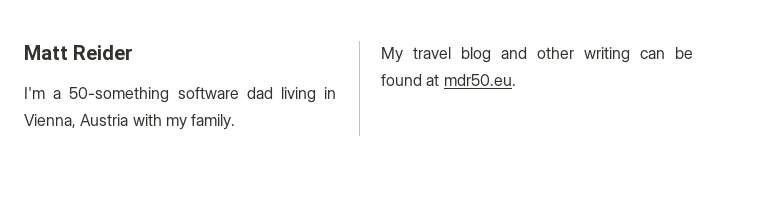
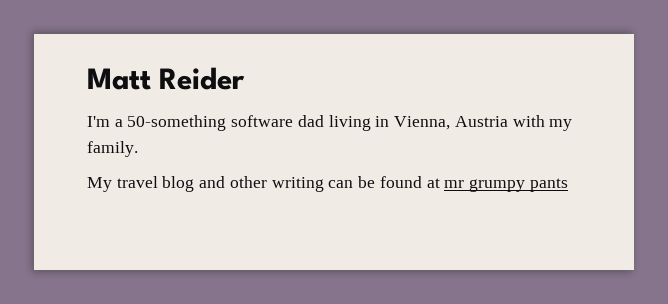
- My travel blog and other writing can be found at mdr50.eu.
+ My travel blog and other writing can be found at mr grumpy pants

